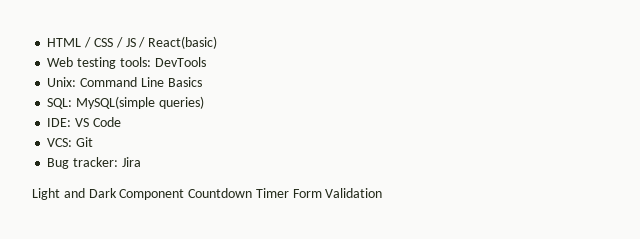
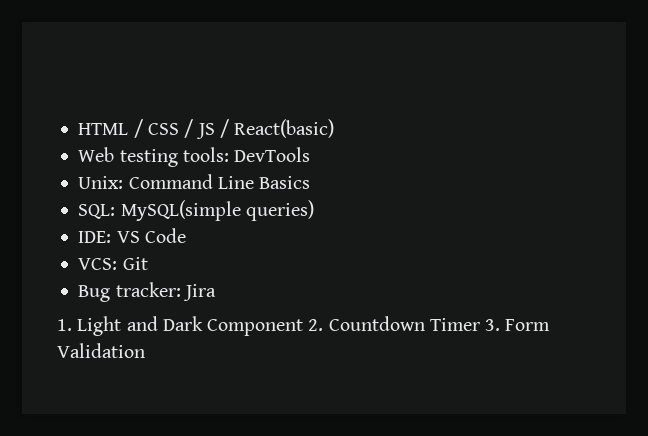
- Light and Dark Component Countdown Timer Form Validation
+ 1. Light and Dark Component 2. Countdown Timer 3. Form Validation

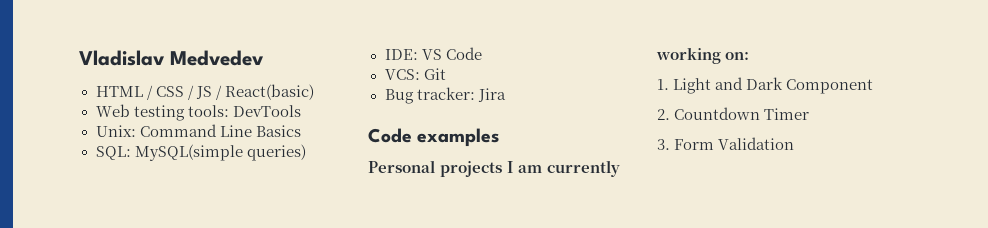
+ Vladislav Medvedev
+ Code examples
+ Personal projects I am currently working on:
- 1. Light and Dark Component 2. Countdown Timer 3. Form Validation
+ 1. Light and Dark Component
+ 2. Countdown Timer
+ 3. Form Validation

